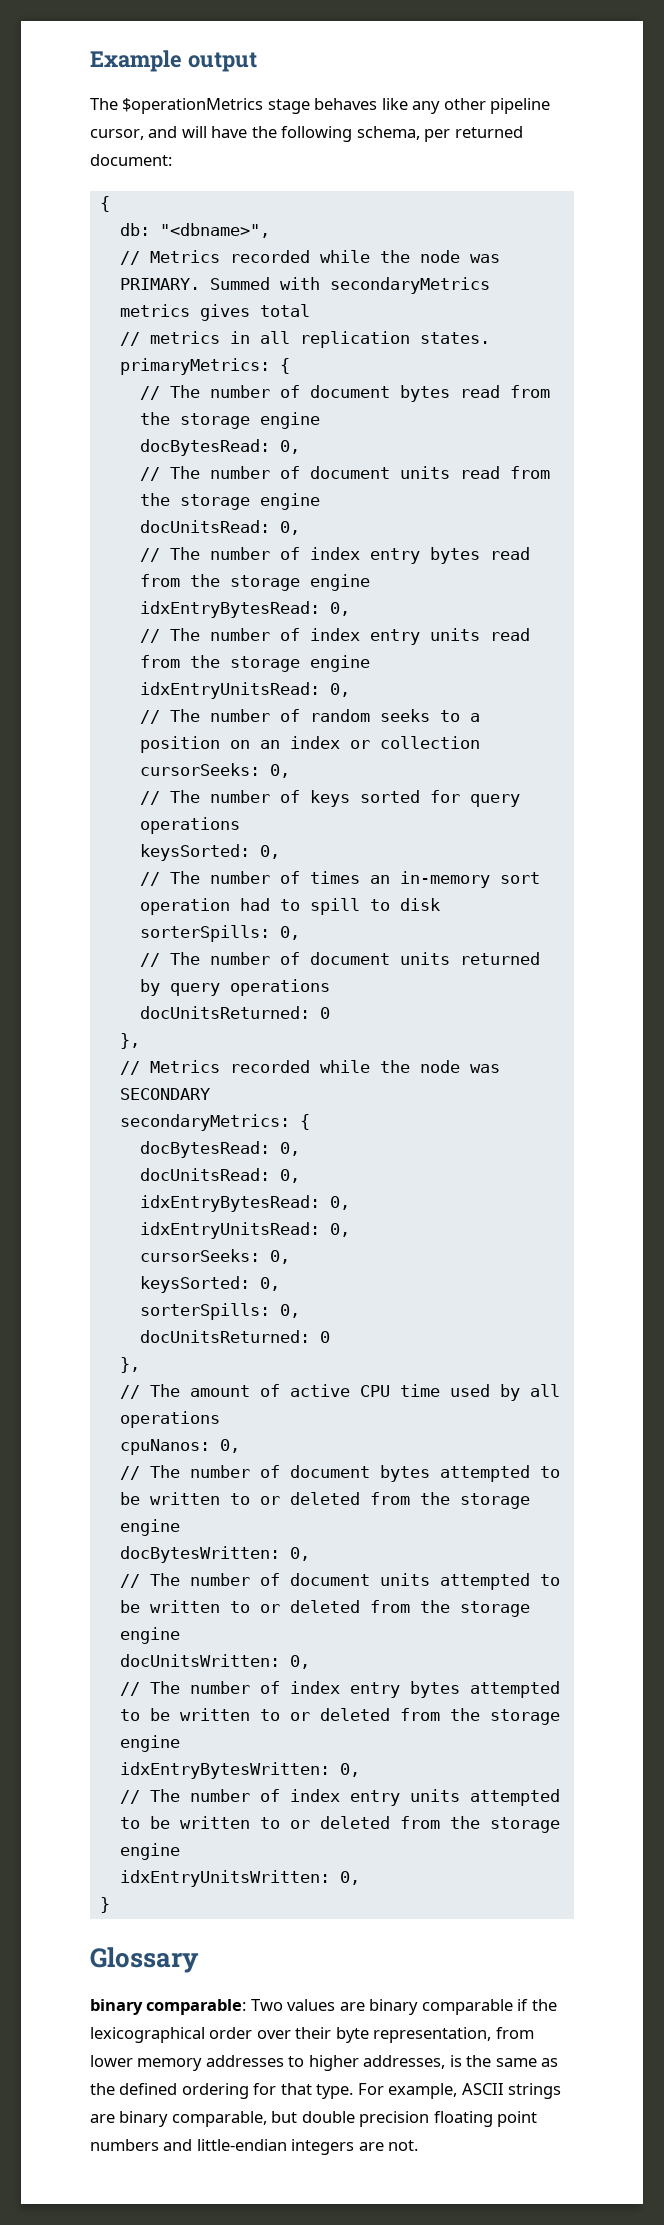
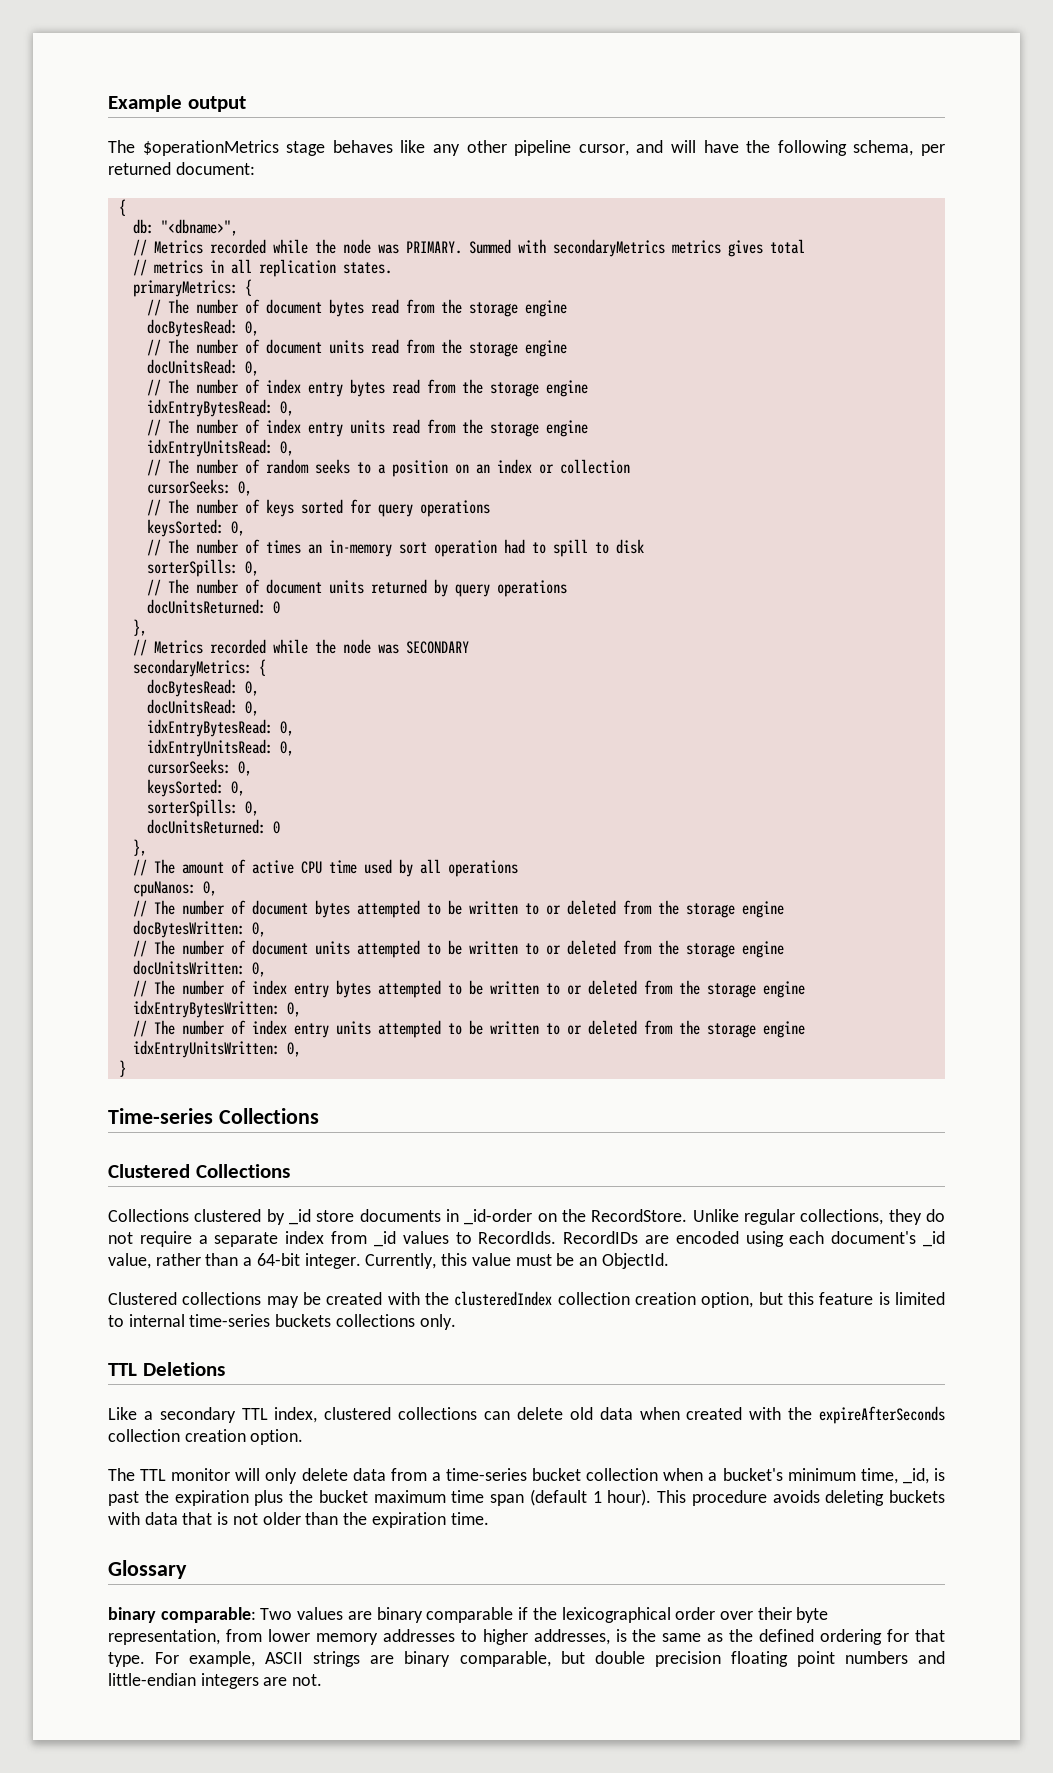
+ Time-series Collections
+ Clustered Collections
+ Collections clustered by _id store documents in _id-order on the RecordStore. Unlike regular collections, they do not require a separate index from _id values to RecordIds. RecordIDs are encoded using each document's _id value, rather than a 64-bit integer. Currently, this value must be an ObjectId.
+ Clustered collections may be created with the clusteredIndex collection creation option, but this feature is limited to internal time-series buckets collections only.
+ TTL Deletions
+ Like a secondary TTL index, clustered collections can delete old data when created with the expireAfterSeconds collection creation option.
+ The TTL monitor will only delete data from a time-series bucket collection when a bucket's minimum time, _id, is past the expiration plus the bucket maximum time span (default 1 hour). This procedure avoids deleting buckets with data that is not older than the expiration time.

